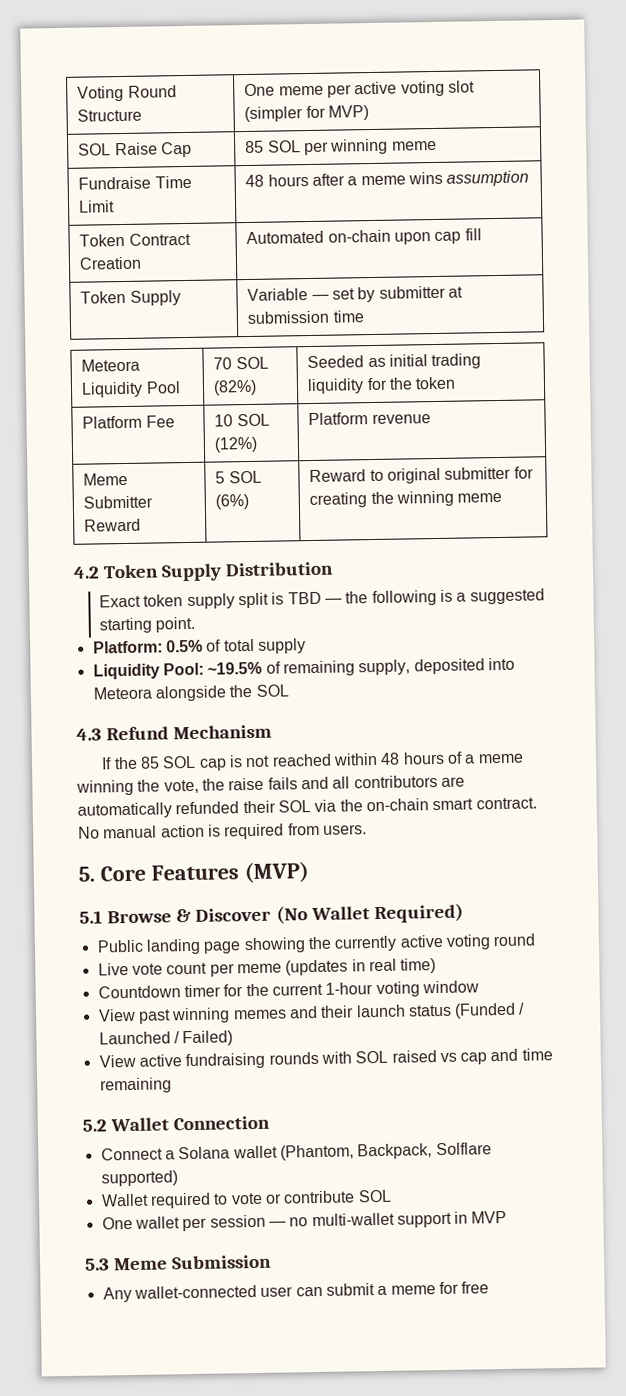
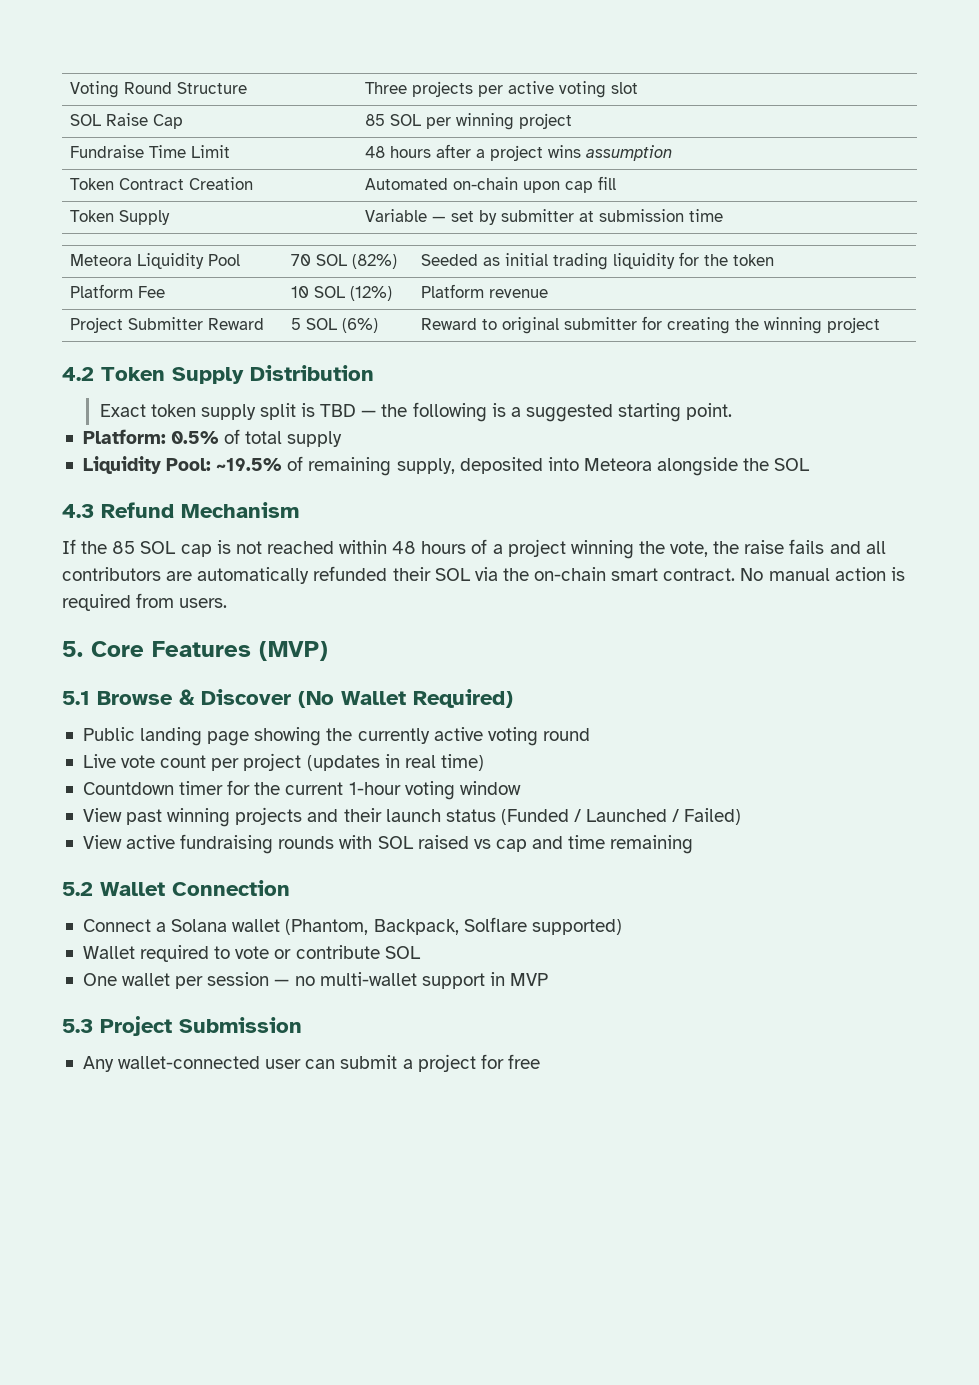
- Voting Round Structure | One meme per active voting slot (simpler for MVP)
+ Voting Round Structure | Three projects per active voting slot
- SOL Raise Cap | 85 SOL per winning meme
+ SOL Raise Cap | 85 SOL per winning project
- Fundraise Time Limit | 48 hours after a meme wins assumption
+ Fundraise Time Limit | 48 hours after a project wins assumption
- Meme Submitter Reward | 5 SOL (6%) | Reward to original submitter for creating the winning meme
+ Project Submitter Reward | 5 SOL (6%) | Reward to original submitter for creating the winning project
- If the 85 SOL cap is not reached within 48 hours of a meme winning the vote, the raise fails and all contributors are automatically refunded their SOL via the on-chain smart contract.
+ If the 85 SOL cap is not reached within 48 hours of a project winning the vote, the raise fails and all contributors are automatically refunded their SOL via the on-chain smart contract.
- Live vote count per meme (updates in real time)
+ Live vote count per project (updates in real time)
- View past winning memes and their launch status (Funded / Launched / Failed)
+ View past winning projects and their launch status (Funded / Launched / Failed)
- 5.3 Meme Submission
+ 5.3 Project Submission
- Any wallet-connected user can submit a meme for free
+ Any wallet-connected user can submit a project for free

